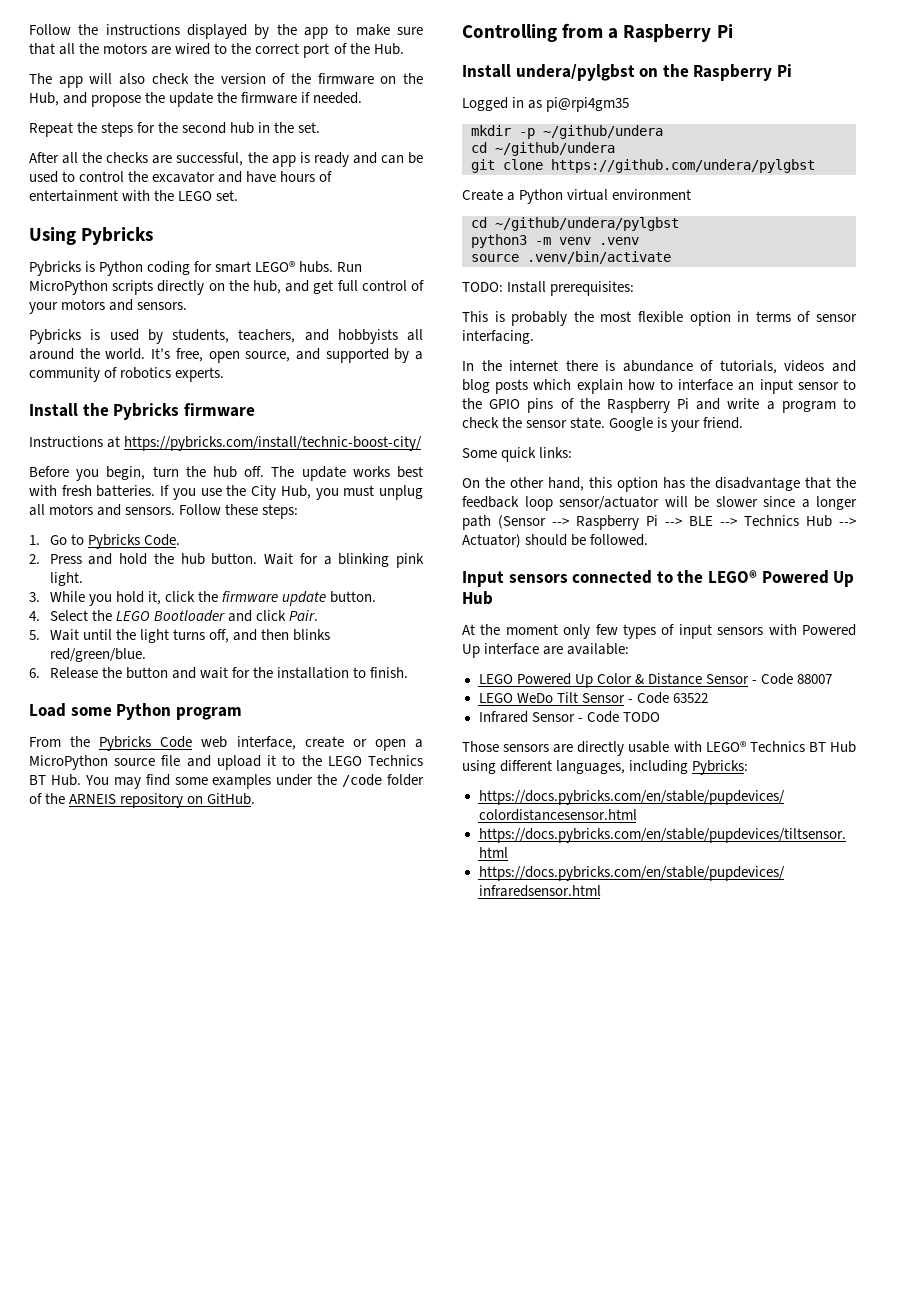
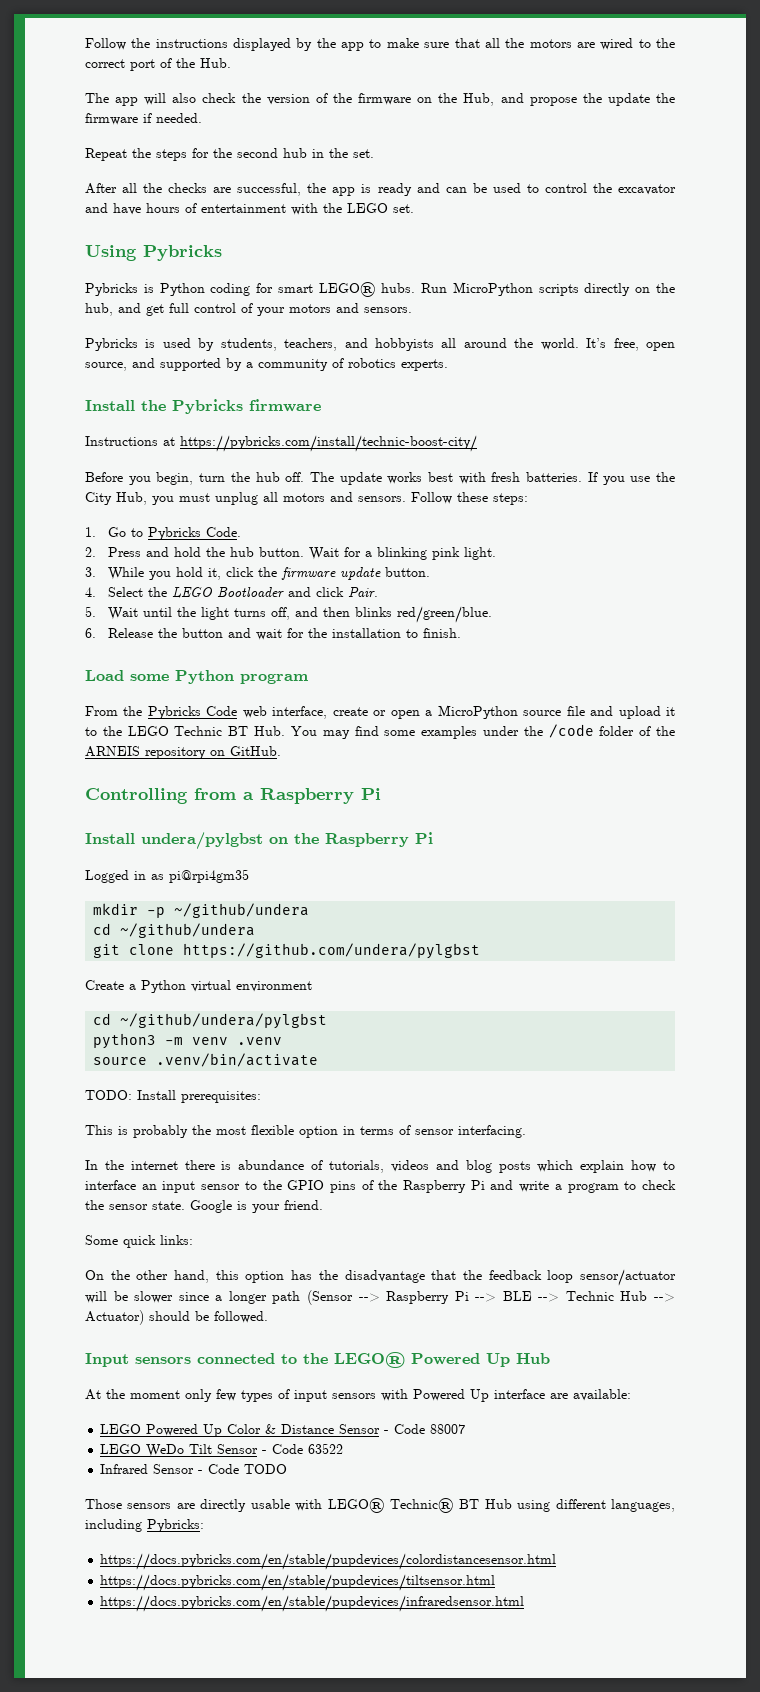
- From the Pybricks Code web interface, create or open a MicroPython source file and upload it to the LEGO Technics BT Hub. You may find some examples under the /code folder of the ARNEIS repository on GitHub.
+ From the Pybricks Code web interface, create or open a MicroPython source file and upload it to the LEGO Technic BT Hub. You may find some examples under the /code folder of the ARNEIS repository on GitHub.
- On the other hand, this option has the disadvantage that the feedback loop sensor/actuator will be slower since a longer path (Sensor --> Raspberry Pi --> BLE --> Technics Hub --> Actuator) should be followed.
+ On the other hand, this option has the disadvantage that the feedback loop sensor/actuator will be slower since a longer path (Sensor --> Raspberry Pi --> BLE --> Technic Hub --> Actuator) should be followed.
- Those sensors are directly usable with LEGO® Technics BT Hub using different languages, including Pybricks:
+ Those sensors are directly usable with LEGO® Technic® BT Hub using different languages, including Pybricks:

